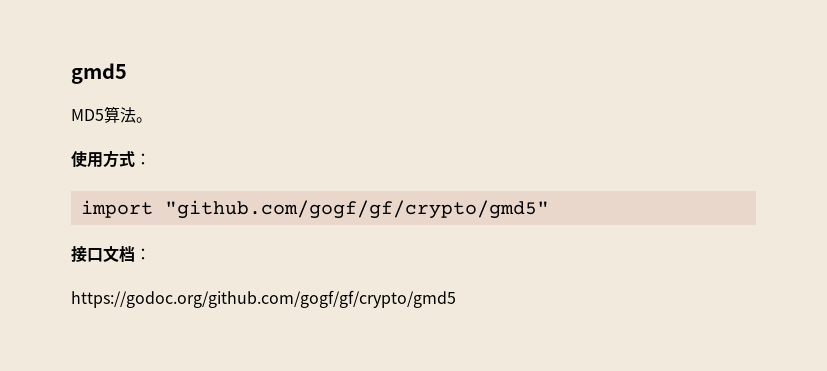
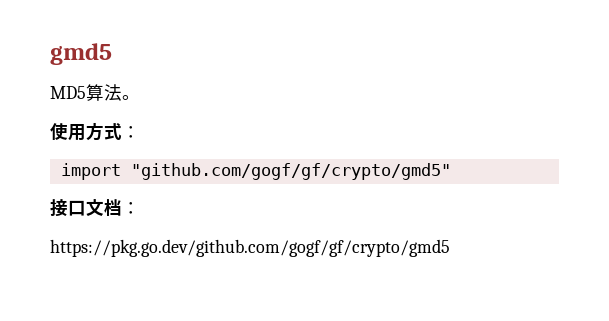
- https://godoc.org/github.com/gogf/gf/crypto/gmd5
+ https://pkg.go.dev/github.com/gogf/gf/crypto/gmd5

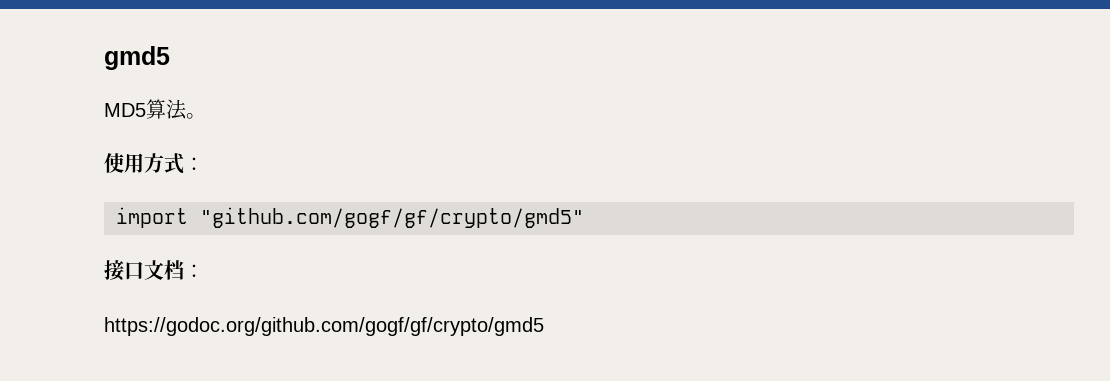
- https://pkg.go.dev/github.com/gogf/gf/crypto/gmd5
+ https://godoc.org/github.com/gogf/gf/crypto/gmd5

